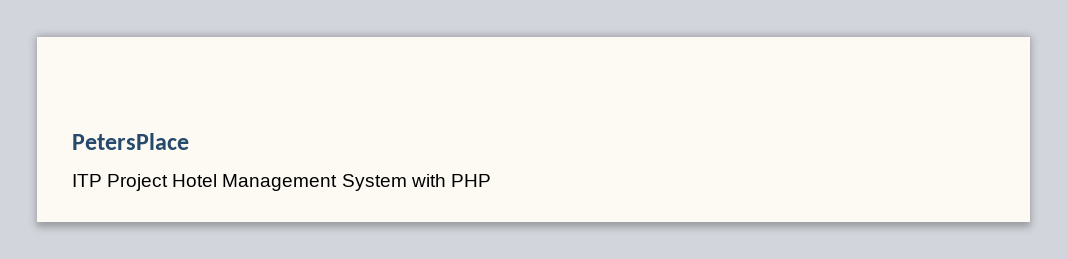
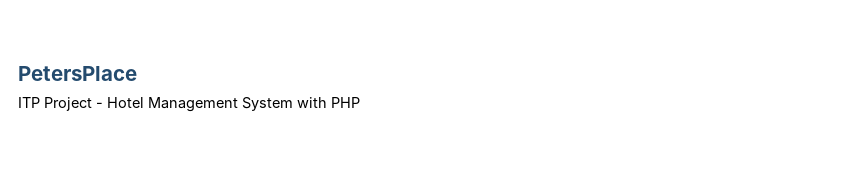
- ITP Project Hotel Management System with PHP
+ ITP Project - Hotel Management System with PHP

